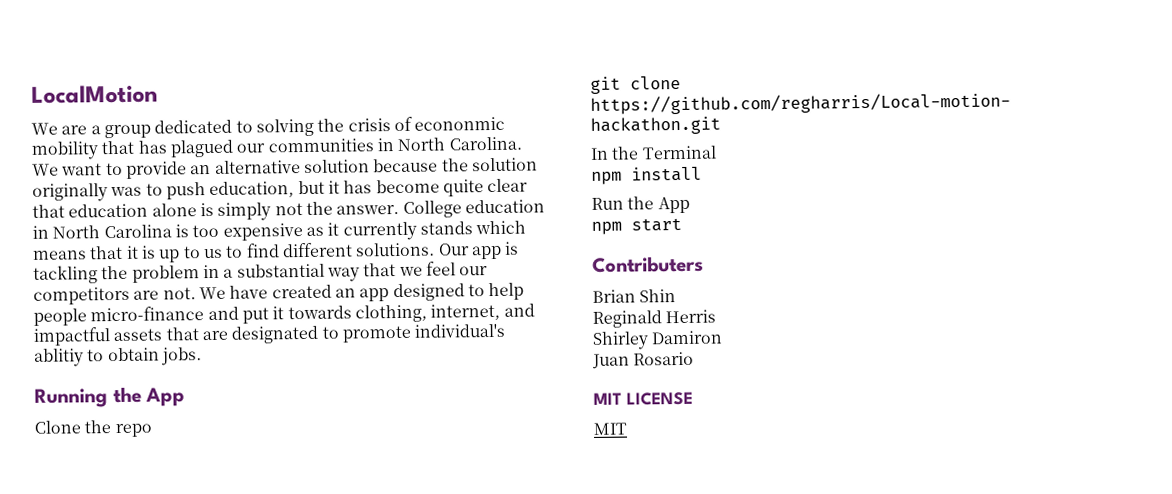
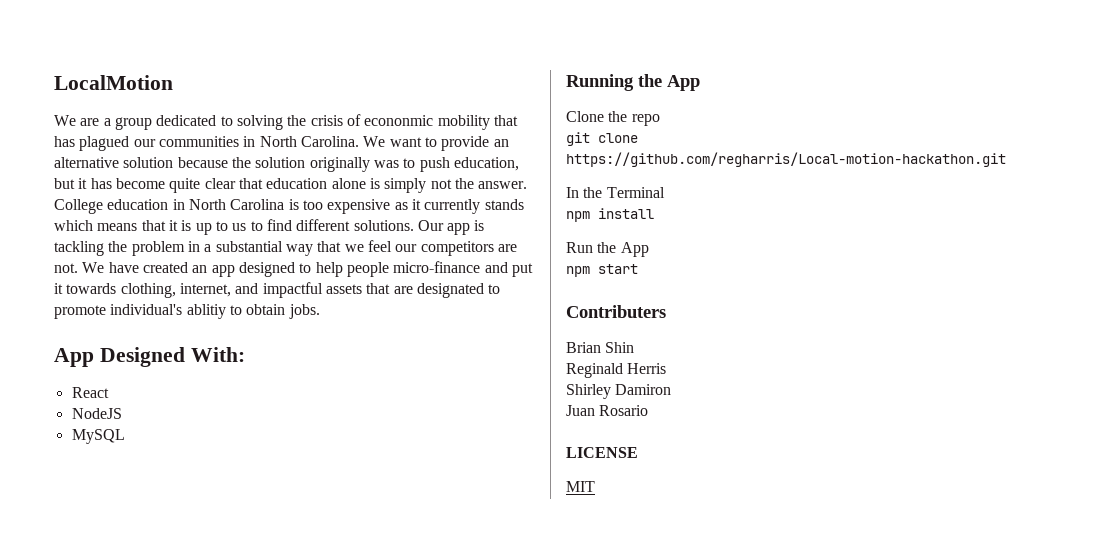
+ App Designed With:
+ React
+ NodeJS
+ MySQL
- MIT LICENSE
+ LICENSE

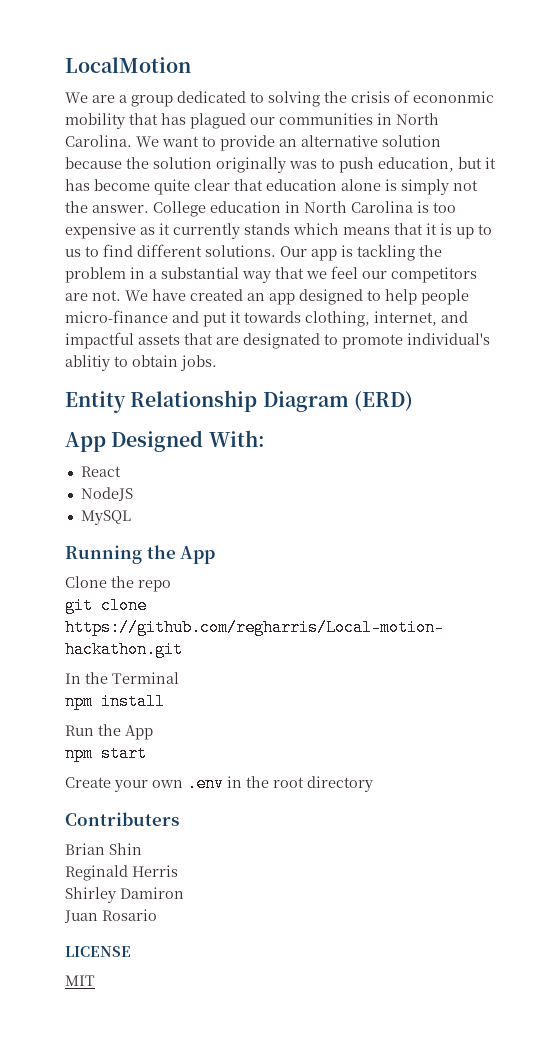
+ Entity Relationship Diagram (ERD)
+ Create your own .env in the root directory

